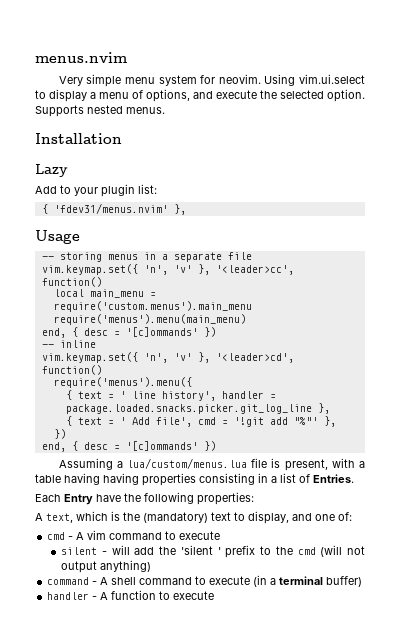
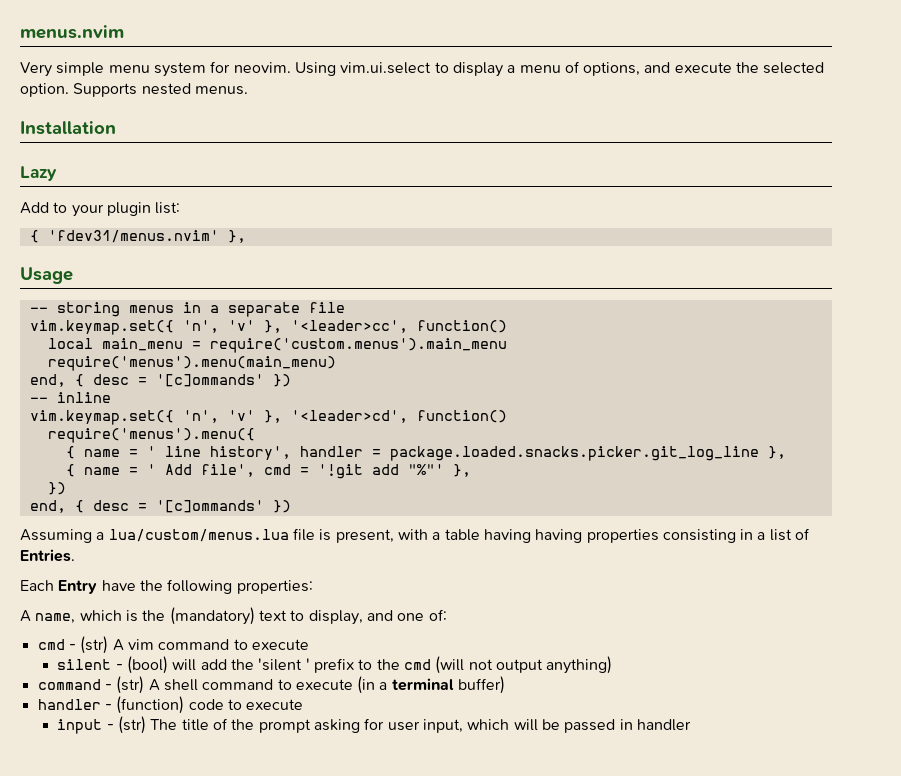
- { text = ' line history', handler = package.loaded.snacks.picker.git_log_line },
+ { name = ' line history', handler = package.loaded.snacks.picker.git_log_line },
- { text = ' Add file', cmd = '!git add "%"' },
+ { name = ' Add file', cmd = '!git add "%"' },
- A text, which is the (mandatory) text to display, and one of:
+ A name, which is the (mandatory) text to display, and one of:
- cmd - A vim command to execute
+ cmd - (str) A vim command to execute
- silent - will add the 'silent ' prefix to the cmd (will not output anything)
+ silent - (bool) will add the 'silent ' prefix to the cmd (will not output anything)
- command - A shell command to execute (in a terminal buffer)
+ command - (str) A shell command to execute (in a terminal buffer)
- handler - A function to execute
+ handler - (function) code to execute
+ input - (str) The title of the prompt asking for user input, which will be passed in handler

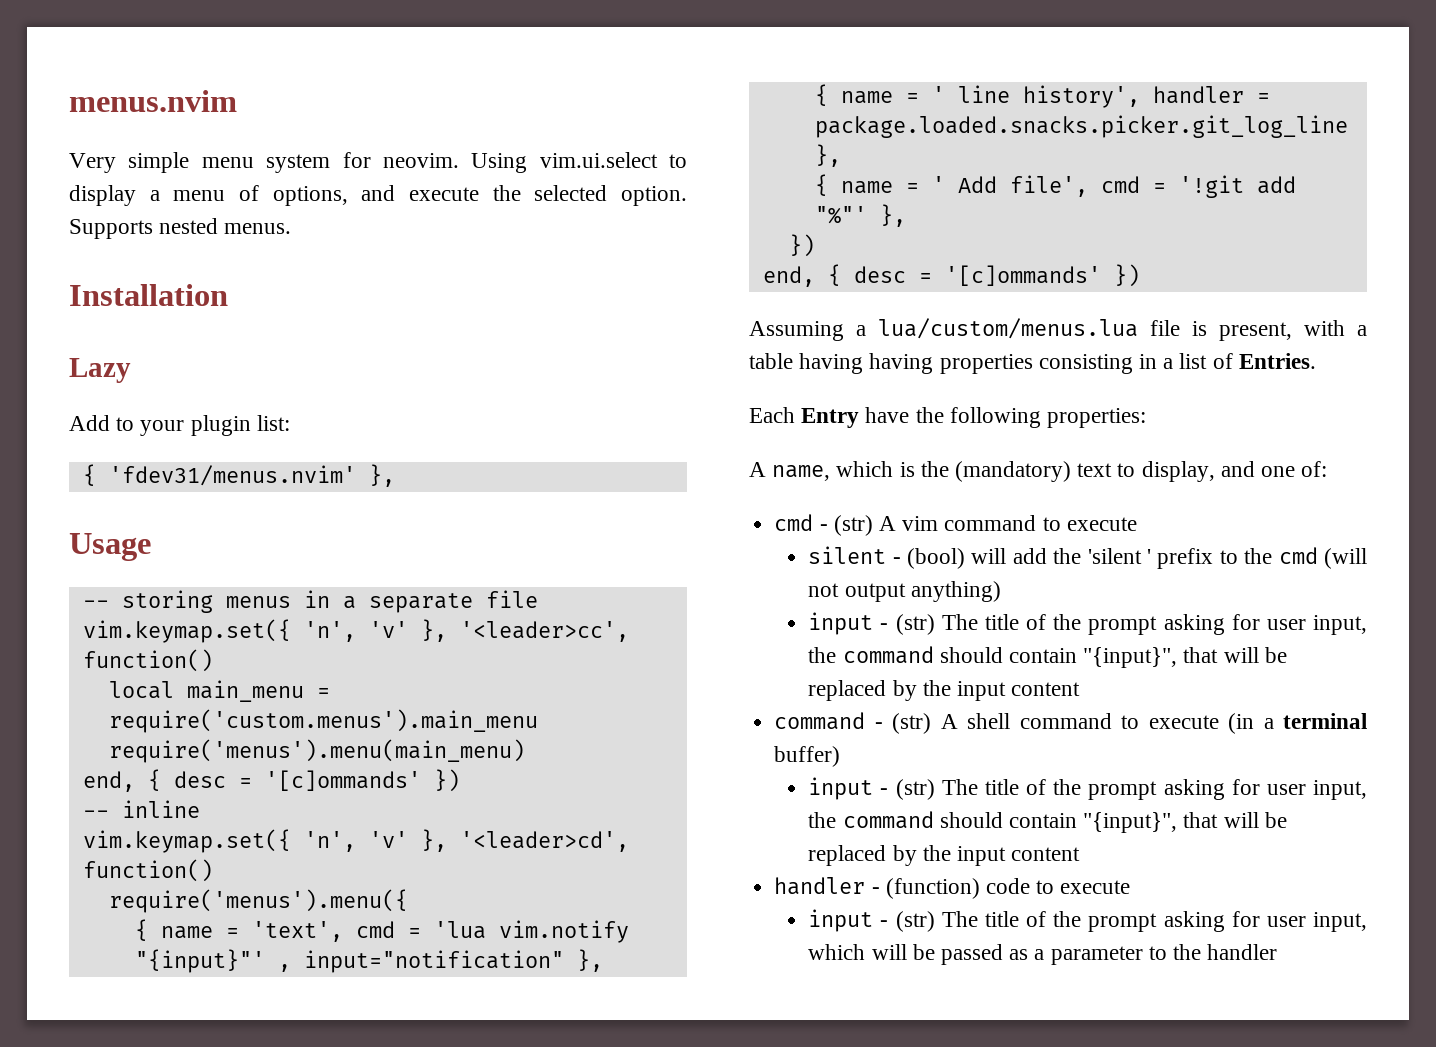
+ { name = 'text', cmd = 'lua vim.notify "{input}"' , input="notification" },
  silent - (bool) will add the 'silent ' prefix to the cmd (will not output anything)
+ input - (str) The title of the prompt asking for user input, the command should contain "{input}", that will be replaced by the input content
  command - (str) A shell command to execute (in a terminal buffer)
+ input - (str) The title of the prompt asking for user input, the command should contain "{input}", that will be replaced by the input content
- input - (str) The title of the prompt asking for user input, which will be passed in handler
+ input - (str) The title of the prompt asking for user input, which will be passed as a parameter to the handler

